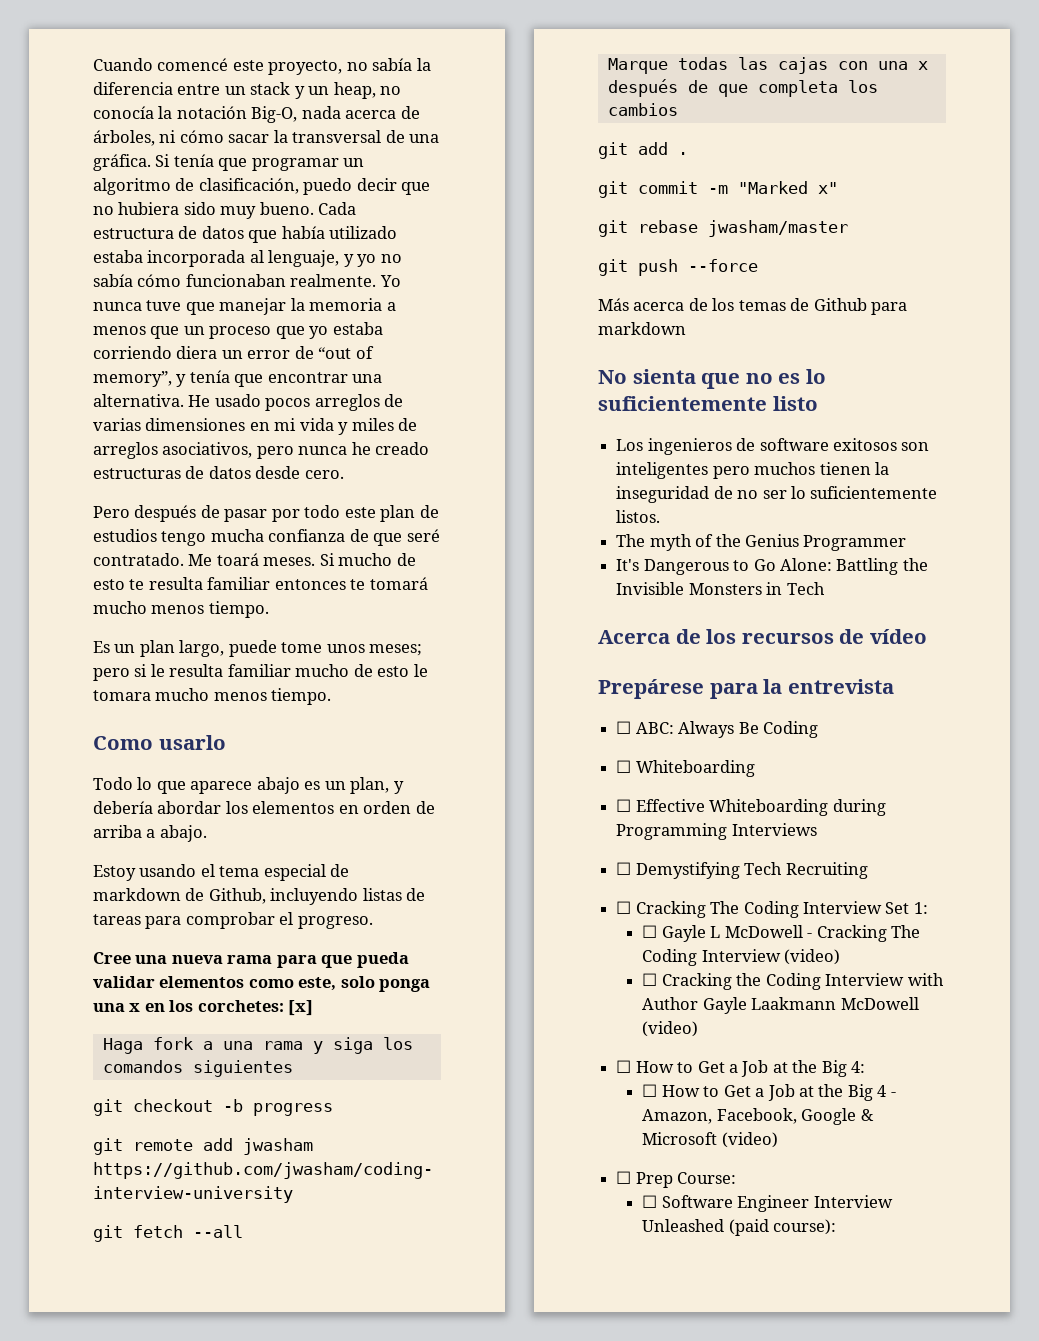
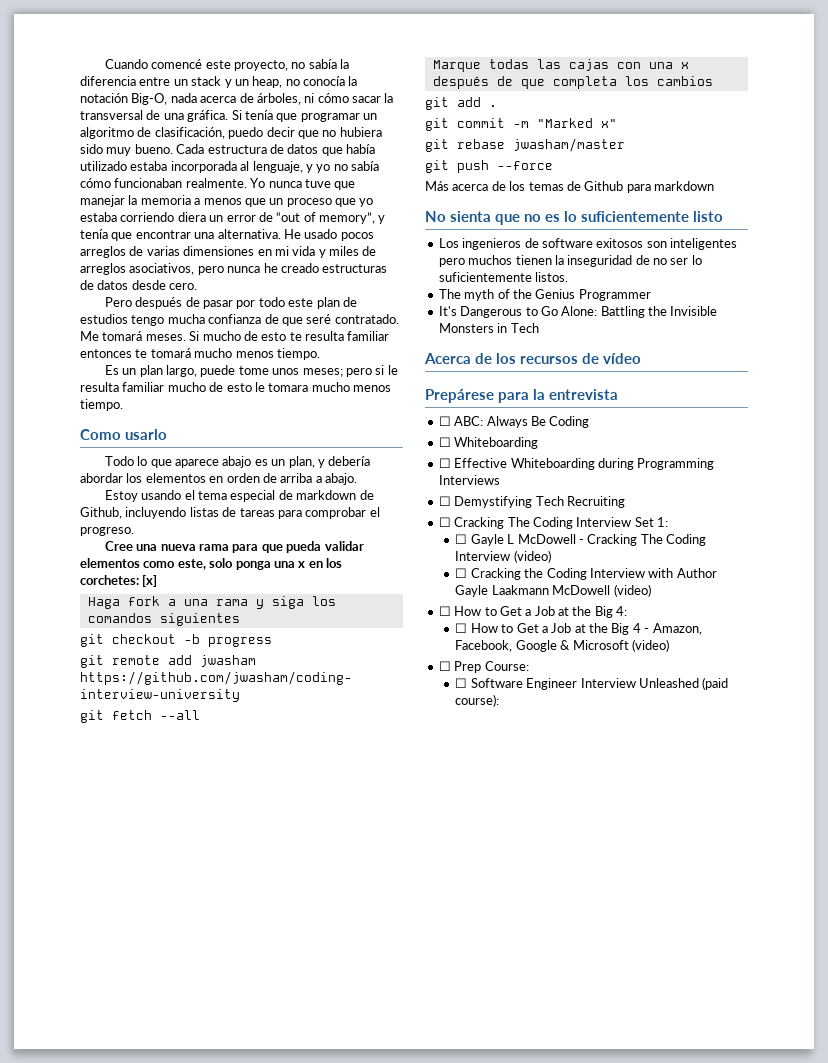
- Me toará meses.
+ Me tomará meses.

